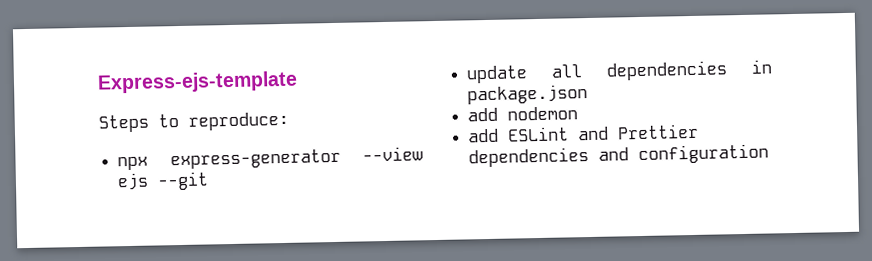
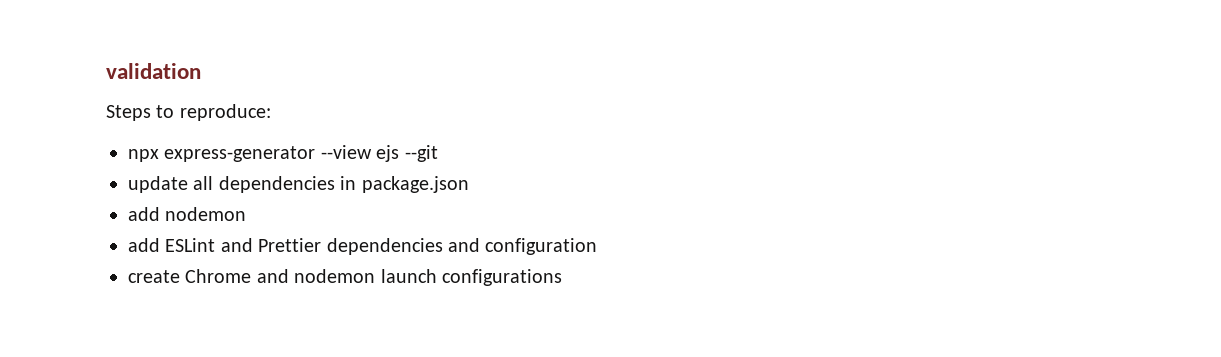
- Express-ejs-template
+ validation
+ create Chrome and nodemon launch configurations

